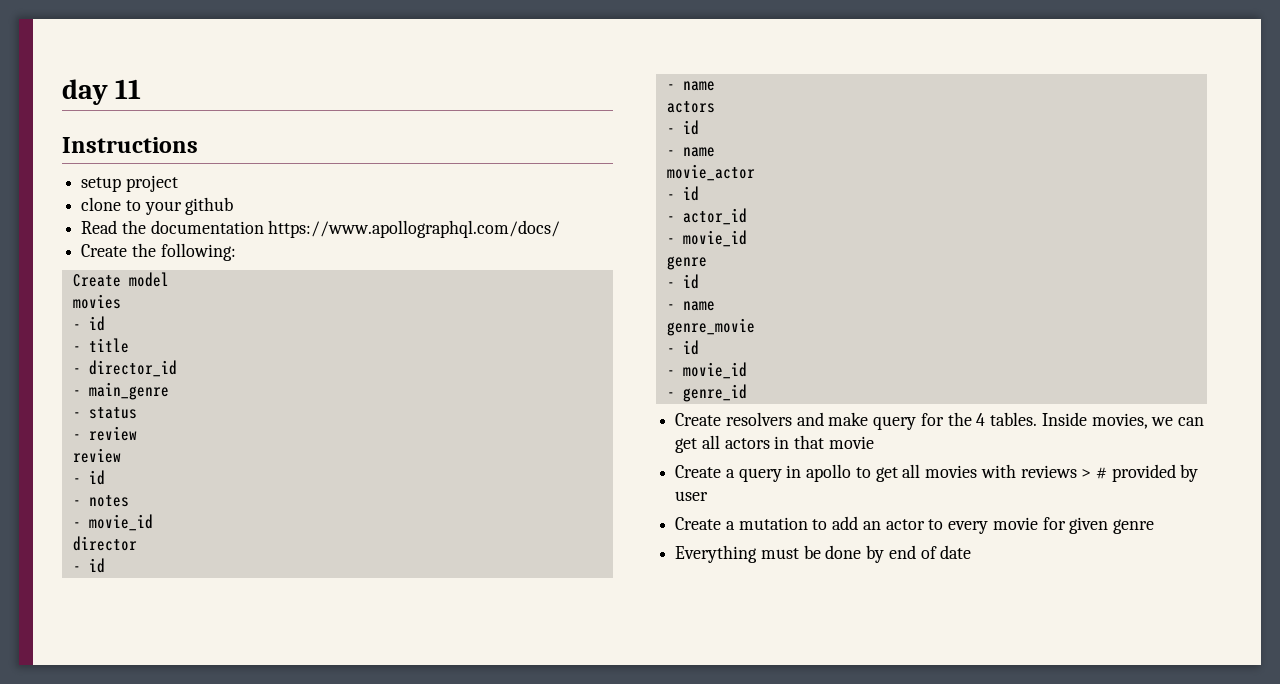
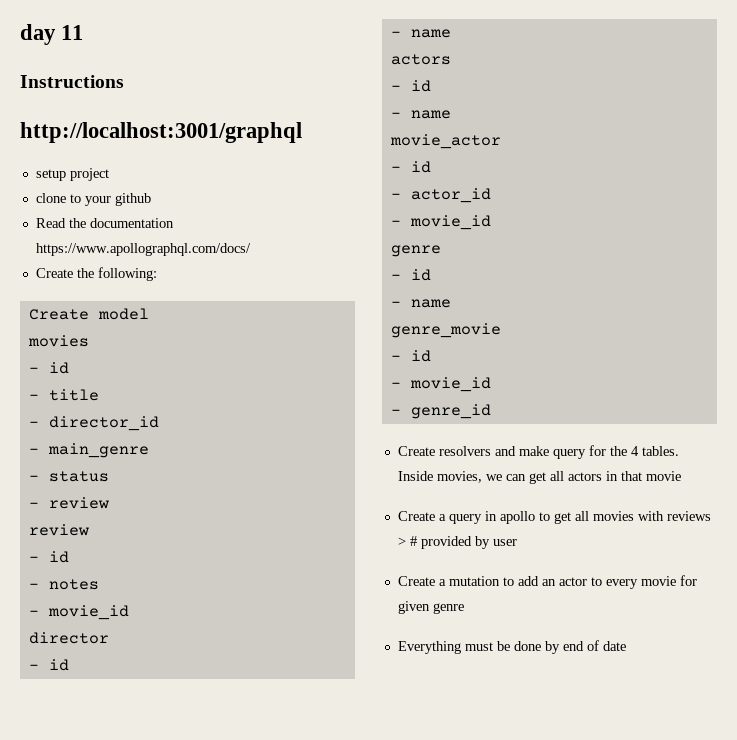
+ http://localhost:3001/graphql

